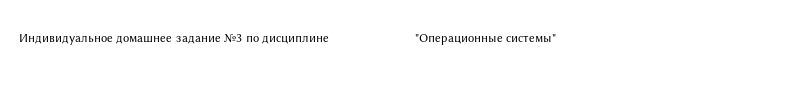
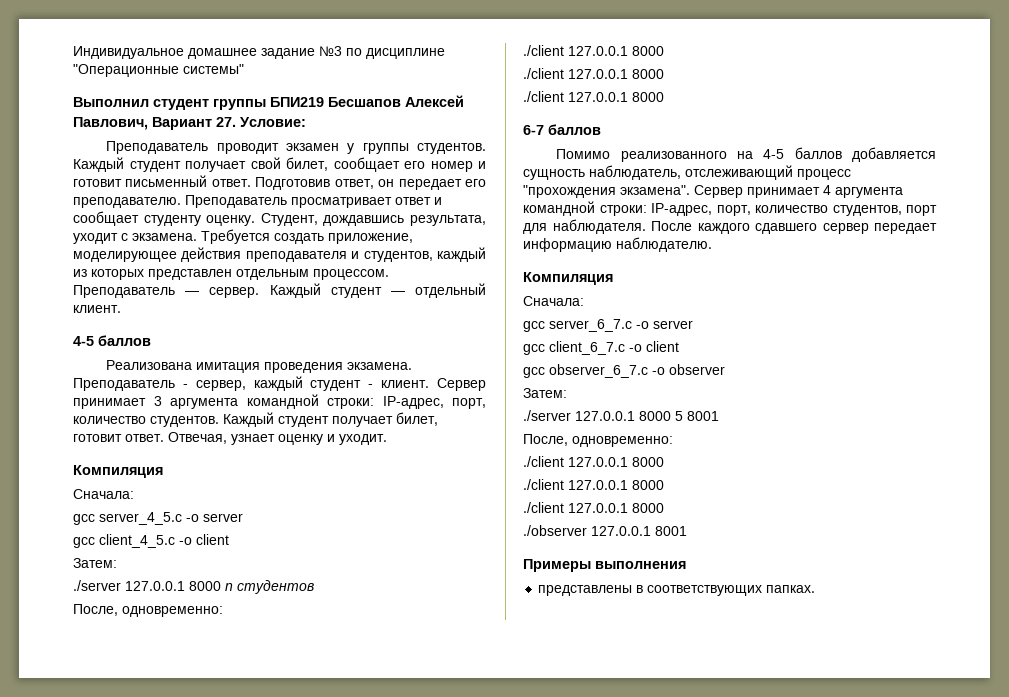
+ Выполнил студент группы БПИ219 Бесшапов Алексей Павлович, Вариант 27. Условие:
+ Преподаватель проводит экзамен у группы студентов. Каждый студент получает свой билет, сообщает его номер и готовит письменный ответ. Подготовив ответ, он передает его преподавателю. Преподаватель просматривает ответ и сообщает студенту оценку. Студент, дождавшись результата, уходит с экзамена. Требуется создать приложение, моделирующее действия преподавателя и студентов, каждый из которых представлен отдельным процессом. Преподаватель — сервер. Каждый студент — отдельный клиент.
+ 4-5 баллов
+ Реализована имитация проведения экзамена. Преподаватель - сервер, каждый студент - клиент. Сервер принимает 3 аргумента командной строки: IP-адрес, порт, количество студентов. Каждый студент получает билет, готовит ответ. Отвечая, узнает оценку и уходит.
+ Компиляция
+ Сначала:
+ gcc server_4_5.c -o server
+ gcc client_4_5.c -o client
+ Затем:
+ ./server 127.0.0.1 8000 n студентов
+ После, одновременно:
+ ./client 127.0.0.1 8000
+ ./client 127.0.0.1 8000
+ ./client 127.0.0.1 8000
+ 6-7 баллов
+ Помимо реализованного на 4-5 баллов добавляется сущность наблюдатель, отслеживающий процесс "прохождения экзамена". Сервер принимает 4 аргумента командной строки: IP-адрес, порт, количество студентов, порт для наблюдателя. После каждого сдавшего сервер передает информацию наблюдателю.
+ Компиляция
+ Сначала:
+ gcc server_6_7.c -o server
+ gcc client_6_7.c -o client
+ gcc observer_6_7.c -o observer
+ Затем:
+ ./server 127.0.0.1 8000 5 8001
+ После, одновременно:
+ ./client 127.0.0.1 8000
+ ./client 127.0.0.1 8000
+ ./client 127.0.0.1 8000
+ ./observer 127.0.0.1 8001
+ Примеры выполнения
+ представлены в соответствующих папках.

